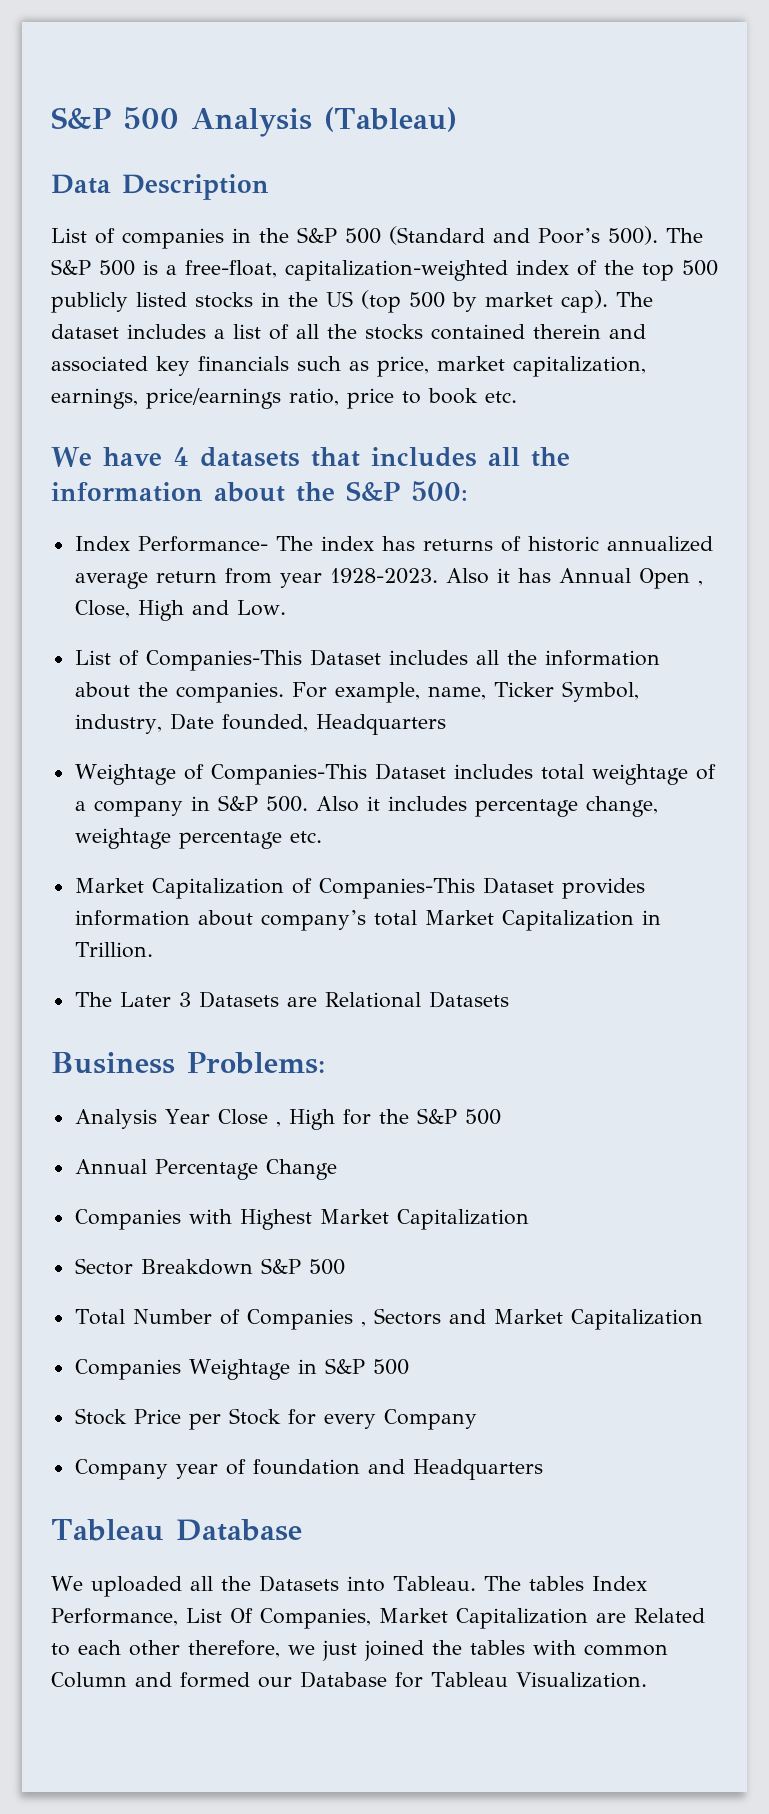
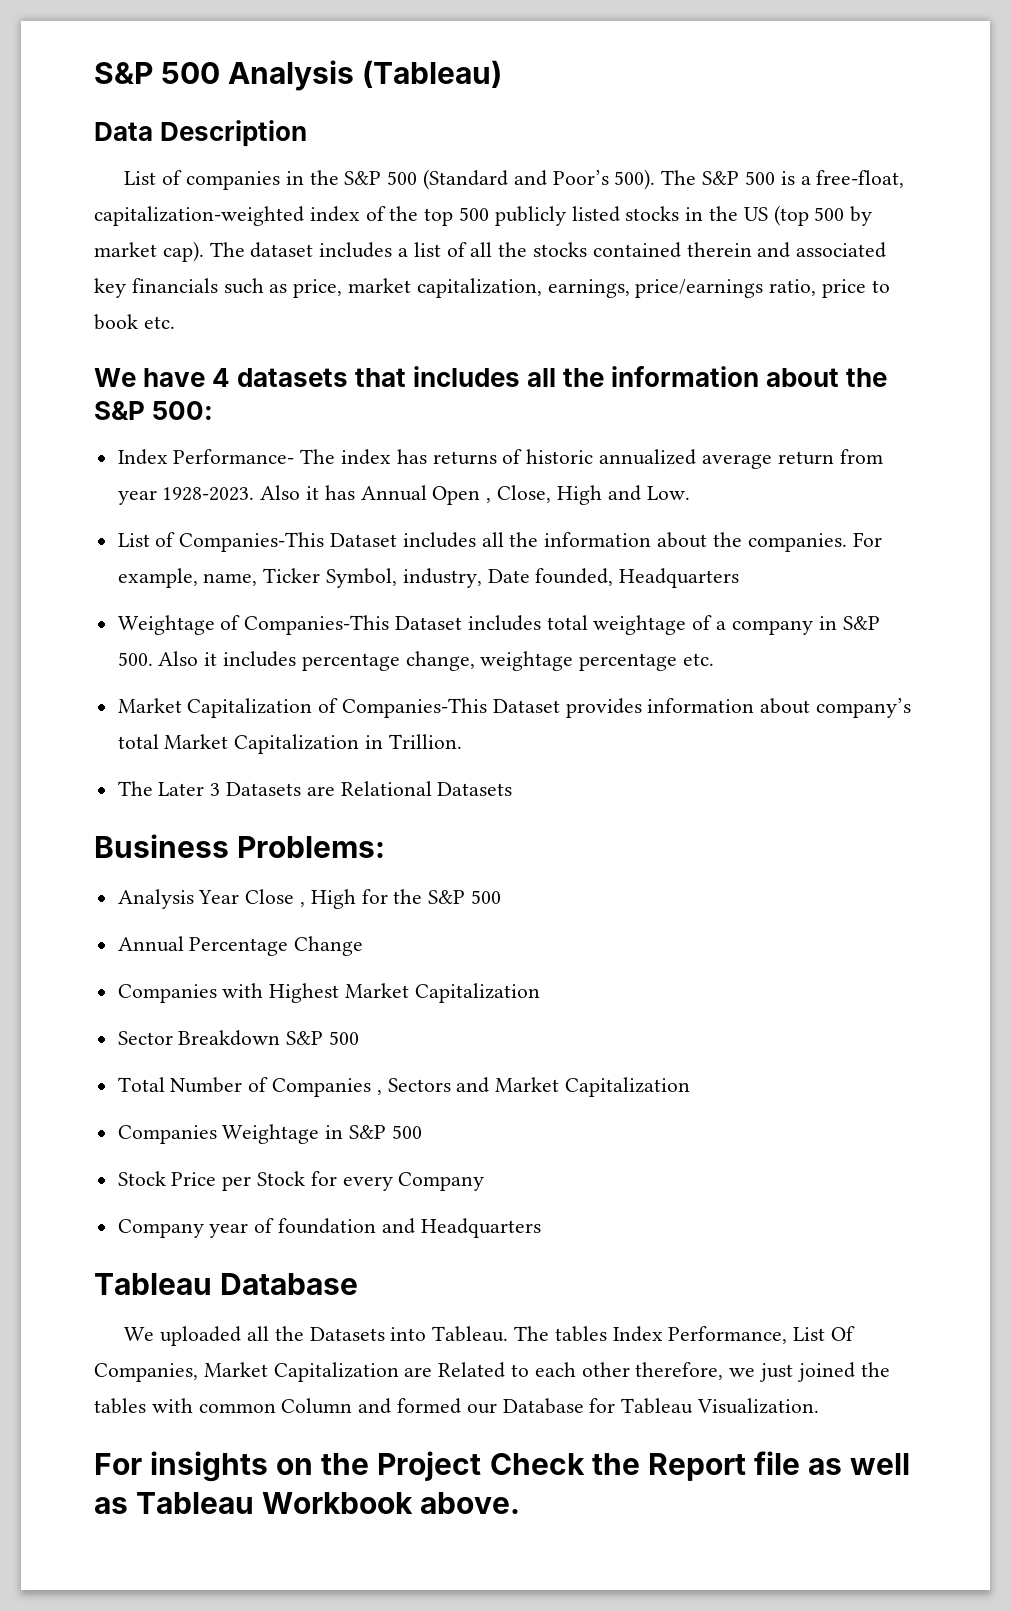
+ For insights on the Project Check the Report file as well as Tableau Workbook above.

